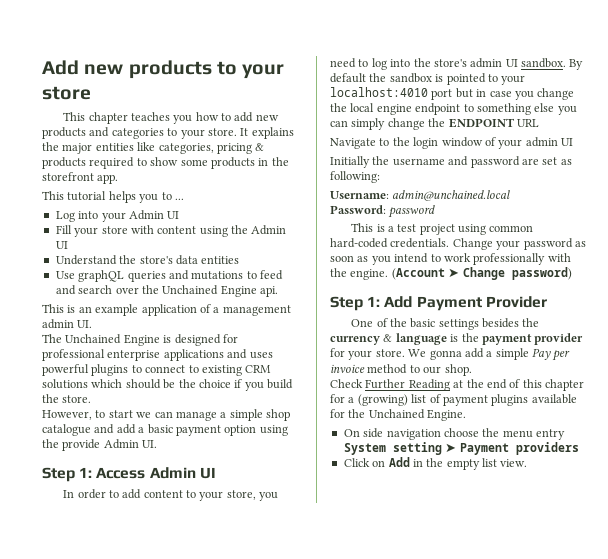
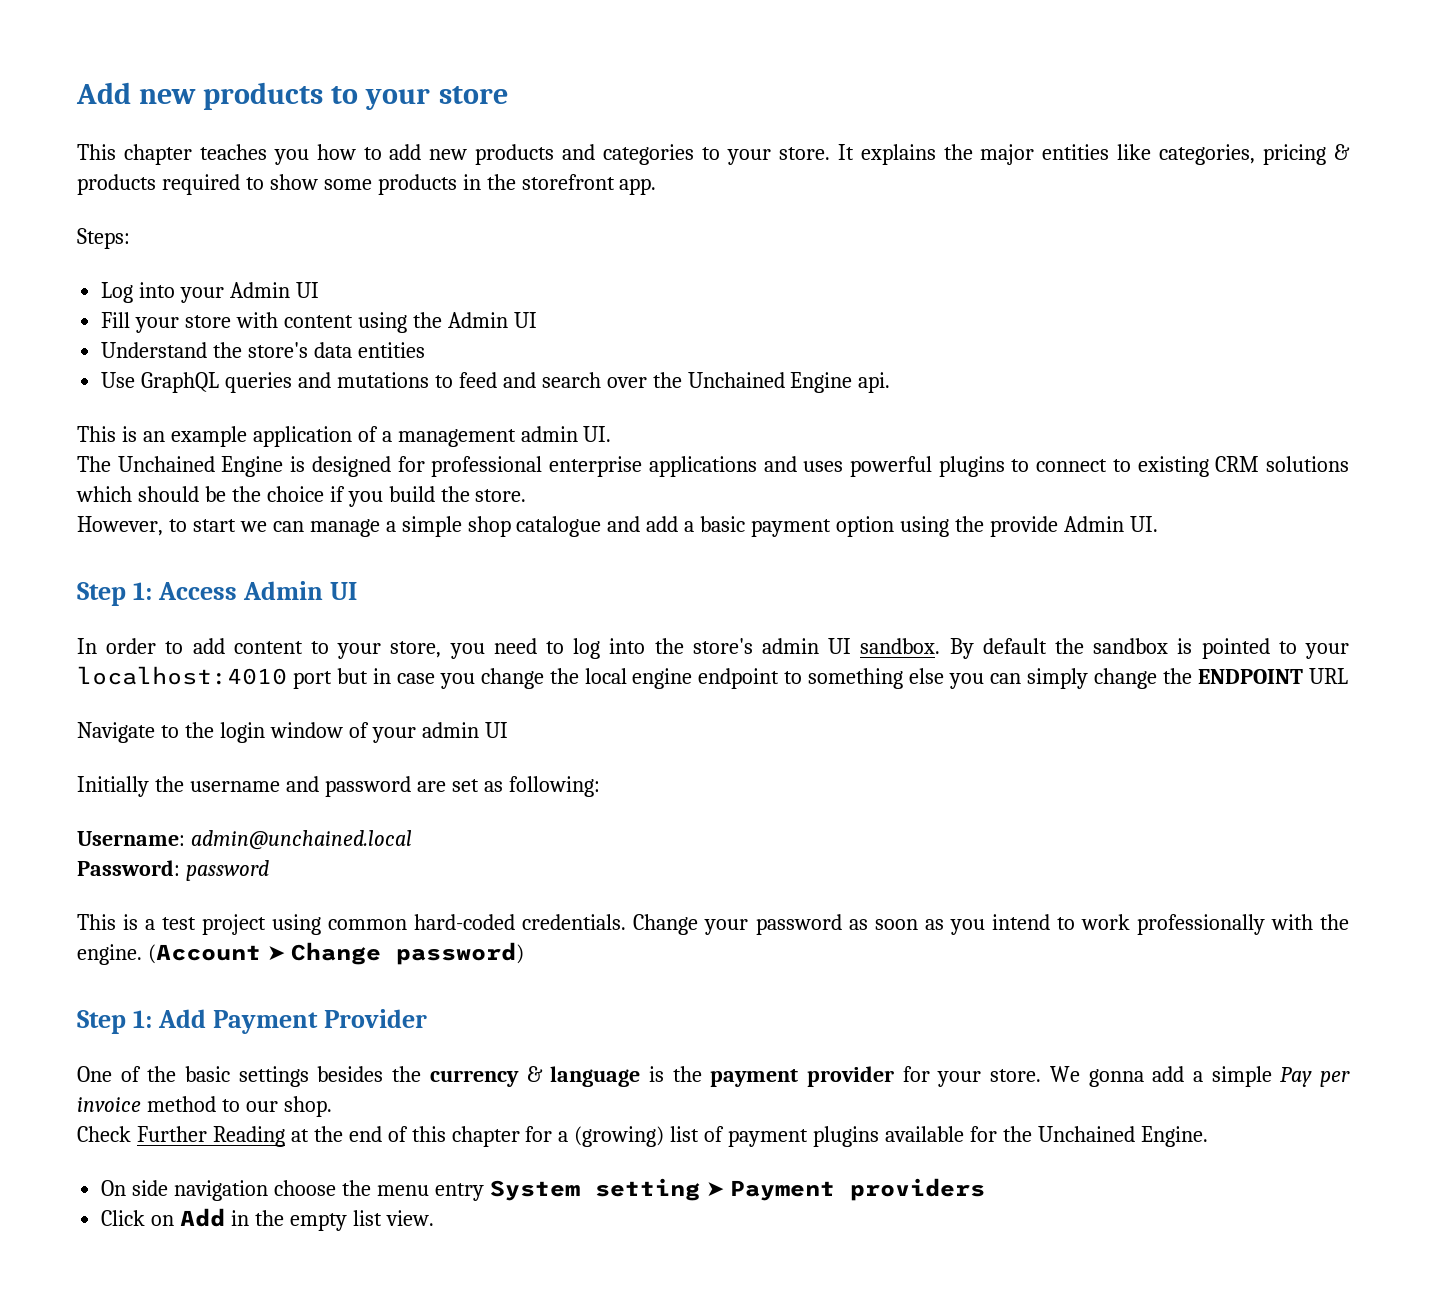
- This tutorial helps you to ...
+ Steps:
- Use graphQL queries and mutations to feed and search over the Unchained Engine api.
+ Use GraphQL queries and mutations to feed and search over the Unchained Engine api.

